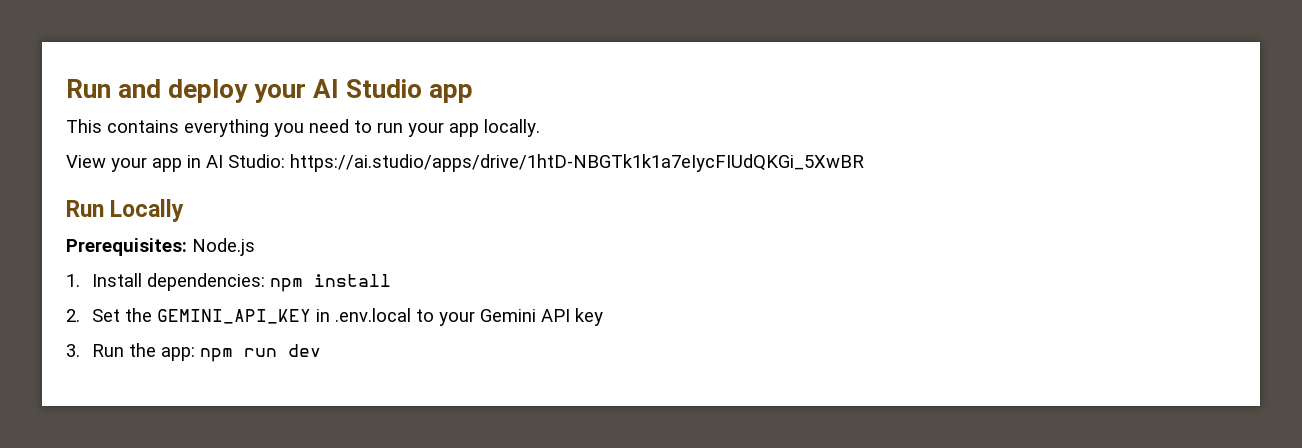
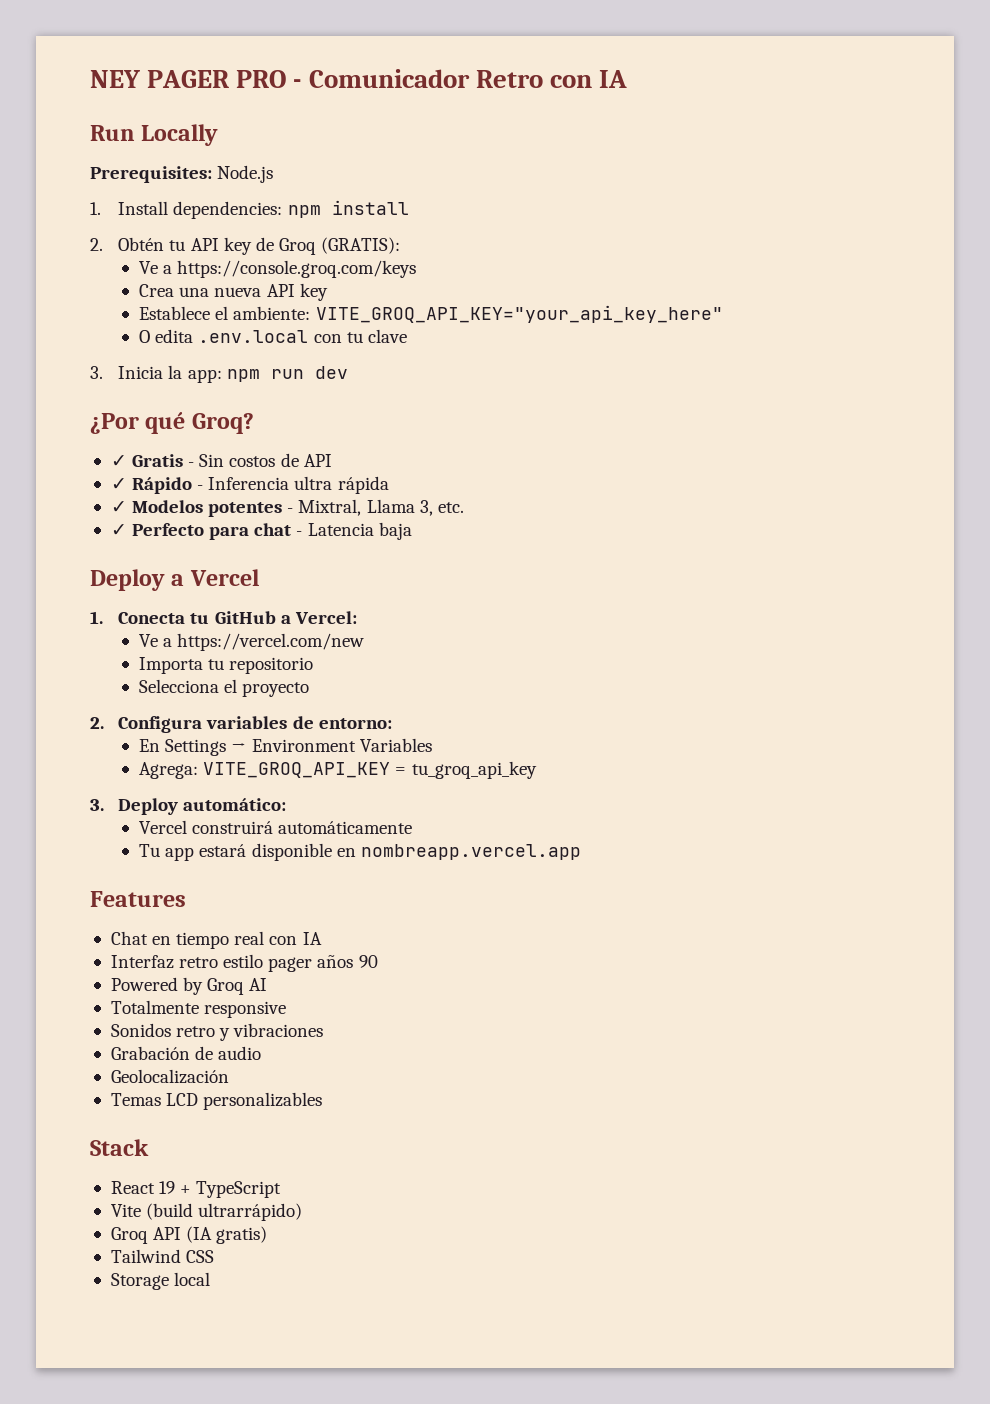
- Run and deploy your AI Studio app
- This contains everything you need to run your app locally.
- View your app in AI Studio: https://ai.studio/apps/drive/1htD-NBGTk1k1a7eIycFIUdQKGi_5XwBR
+ NEY PAGER PRO - Comunicador Retro con IA
- 2. Set the GEMINI_API_KEY in .env.local to your Gemini API key
- 3. Run the app: npm run dev
+ 2. Obtén tu API key de Groq (GRATIS):
+ Ve a https://console.groq.com/keys
+ Crea una nueva API key
+ Establece el ambiente: VITE_GROQ_API_KEY="your_api_key_here"
+ O edita .env.local con tu clave
+ 3. Inicia la app: npm run dev
+ ¿Por qué Groq?
+ ✓ Gratis - Sin costos de API
+ ✓ Rápido - Inferencia ultra rápida
+ ✓ Modelos potentes - Mixtral, Llama 3, etc.
+ ✓ Perfecto para chat - Latencia baja
+ Deploy a Vercel
+ 1. Conecta tu GitHub a Vercel:
+ Ve a https://vercel.com/new
+ Importa tu repositorio
+ Selecciona el proyecto
+ 2. Configura variables de entorno:
+ En Settings → Environment Variables
+ Agrega: VITE_GROQ_API_KEY = tu_groq_api_key
+ 3. Deploy automático:
+ Vercel construirá automáticamente
+ Tu app estará disponible en nombreapp.vercel.app
+ Features
+ Chat en tiempo real con IA
+ Interfaz retro estilo pager años 90
+ Powered by Groq AI
+ Totalmente responsive
+ Sonidos retro y vibraciones
+ Grabación de audio
+ Geolocalización
+ Temas LCD personalizables
+ Stack
+ React 19 + TypeScript
+ Vite (build ultrarrápido)
+ Groq API (IA gratis)
+ Tailwind CSS
+ Storage local

